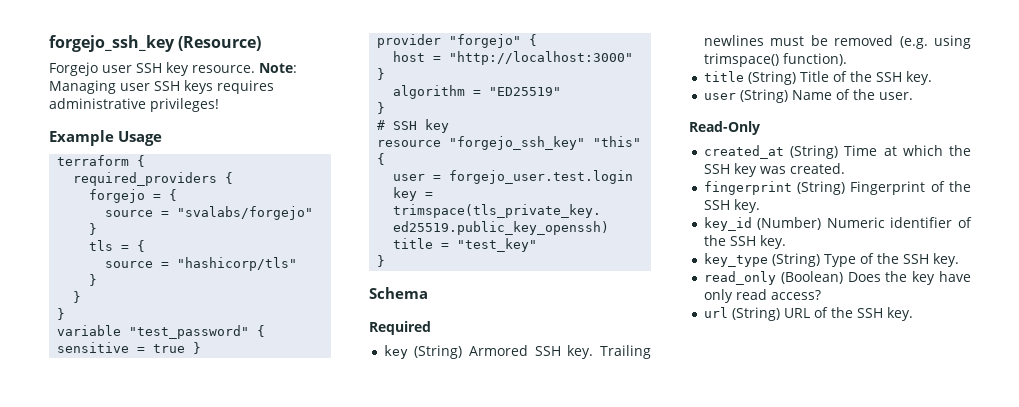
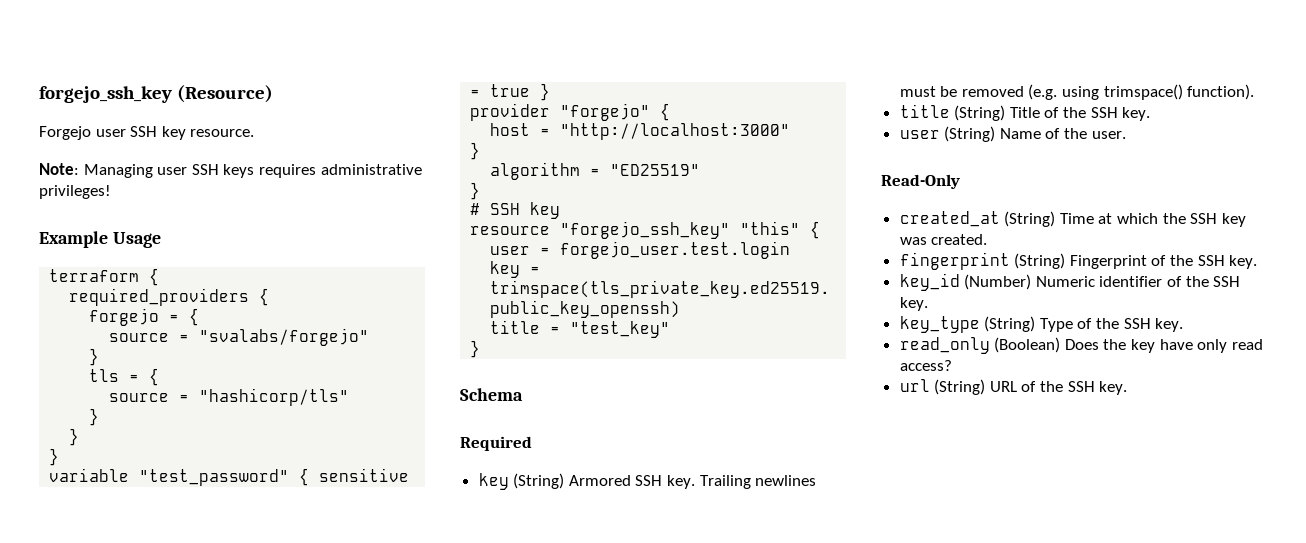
- Forgejo user SSH key resource. Note: Managing user SSH keys requires administrative privileges!
+ Forgejo user SSH key resource.
+ Note: Managing user SSH keys requires administrative privileges!

